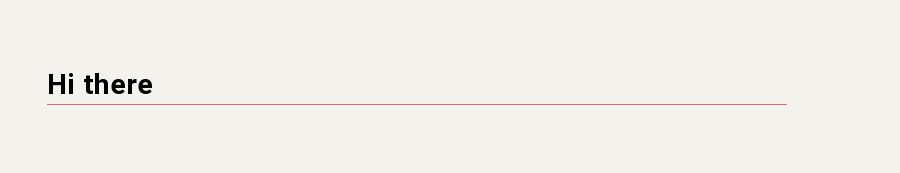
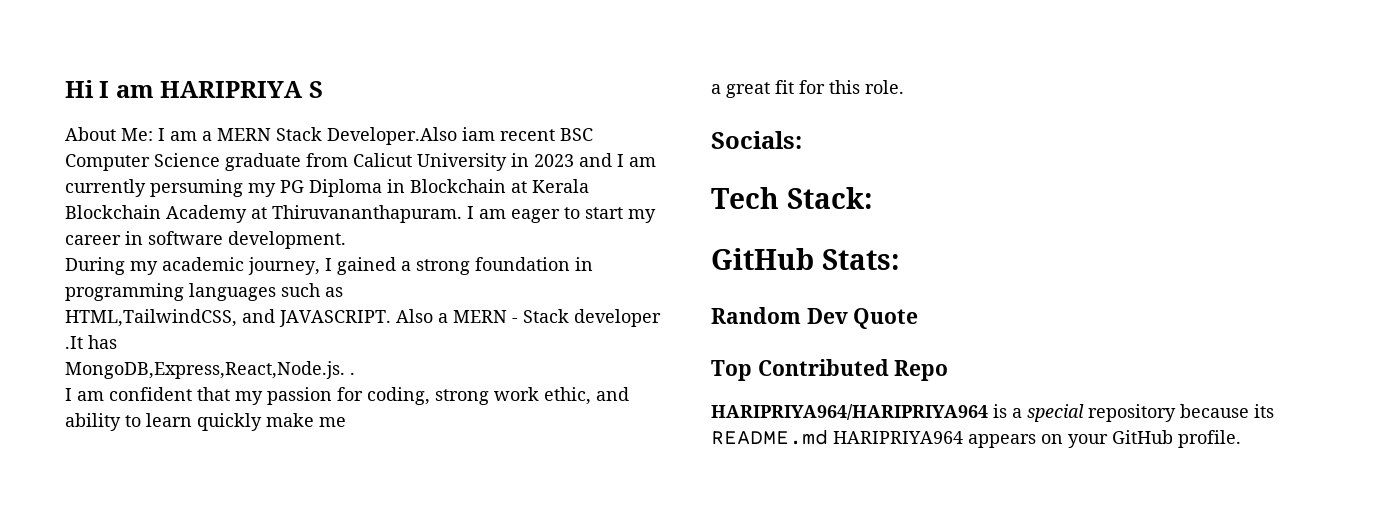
- Hi there
+ Hi I am HARIPRIYA S
+ About Me: I am a MERN Stack Developer.Also iam recent BSC Computer Science graduate from Calicut University in 2023 and I am currently persuming my PG Diploma in Blockchain at Kerala Blockchain Academy at Thiruvananthapuram. I am eager to start my career in software development.
+ During my academic journey, I gained a strong foundation in programming languages such as
+ HTML,TailwindCSS, and JAVASCRIPT. Also a MERN - Stack developer .It has
+ MongoDB,Express,React,Node.js. .
+ I am confident that my passion for coding, strong work ethic, and ability to learn quickly make me
+ a great fit for this role.
+ Socials:
+ Tech Stack:
+ GitHub Stats:
+ Random Dev Quote
+ Top Contributed Repo
+ HARIPRIYA964/HARIPRIYA964 is a special repository because its README.md HARIPRIYA964 appears on your GitHub profile.

